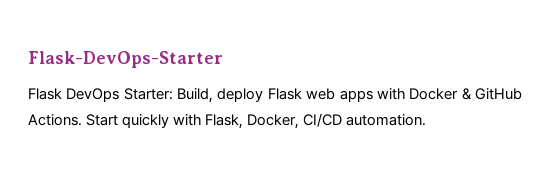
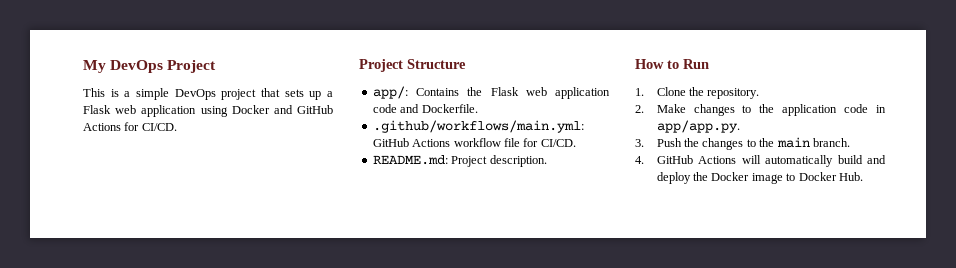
- Flask-DevOps-Starter
- Flask DevOps Starter: Build, deploy Flask web apps with Docker & GitHub Actions. Start quickly with Flask, Docker, CI/CD automation.
+ My DevOps Project
+ This is a simple DevOps project that sets up a Flask web application using Docker and GitHub Actions for CI/CD.
+ Project Structure
+ app/: Contains the Flask web application code and Dockerfile.
+ .github/workflows/main.yml: GitHub Actions workflow file for CI/CD.
+ README.md: Project description.
+ How to Run
+ 1. Clone the repository.
+ 2. Make changes to the application code in app/app.py.
+ 3. Push the changes to the main branch.
+ 4. GitHub Actions will automatically build and deploy the Docker image to Docker Hub.

